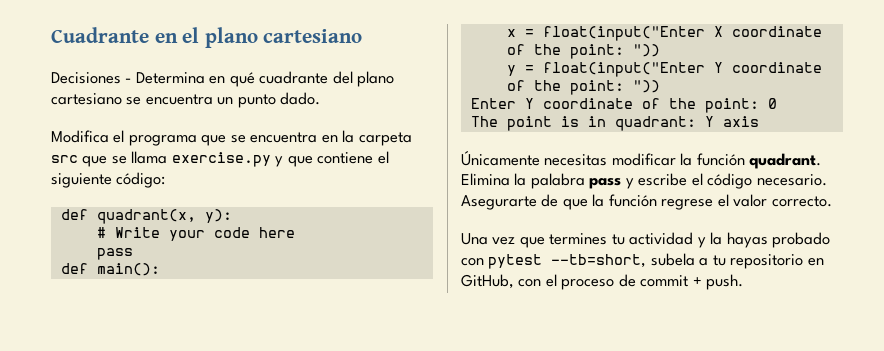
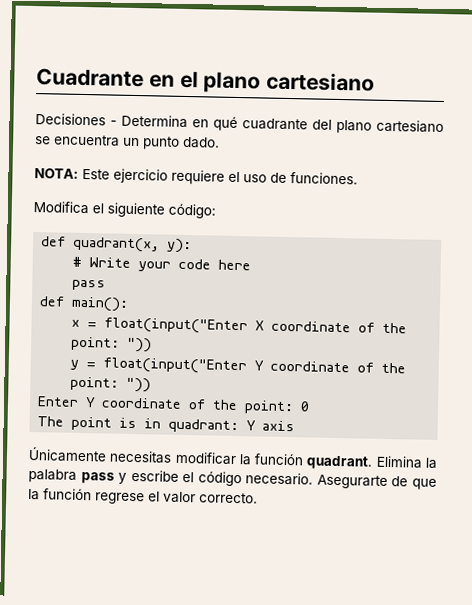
- Modifica el programa que se encuentra en la carpeta src que se llama exercise.py y que contiene el siguiente código:
+ NOTA: Este ejercicio requiere el uso de funciones.
+ Modifica el siguiente código:
- Una vez que termines tu actividad y la hayas probado con pytest --tb=short, subela a tu repositorio en GitHub, con el proceso de commit + push.

